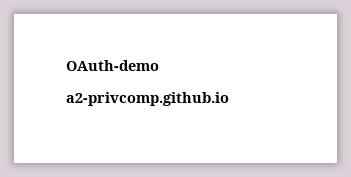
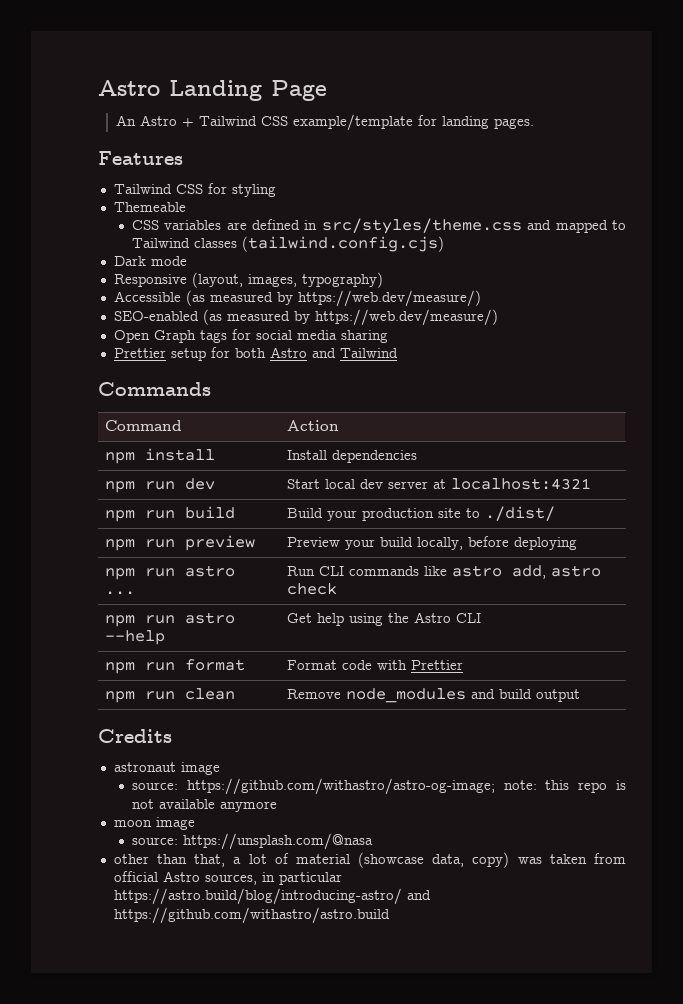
- OAuth-demo
- a2-privcomp.github.io
+ Astro Landing Page
+ An Astro + Tailwind CSS example/template for landing pages.
+ Features
+ Tailwind CSS for styling
+ Themeable
+ CSS variables are defined in src/styles/theme.css and mapped to Tailwind classes (tailwind.config.cjs)
+ Dark mode
+ Responsive (layout, images, typography)
+ Accessible (as measured by https://web.dev/measure/)
+ SEO-enabled (as measured by https://web.dev/measure/)
+ Open Graph tags for social media sharing
+ Prettier setup for both Astro and Tailwind
+ Commands
+ Command | Action
+ npm install | Install dependencies
+ npm run dev | Start local dev server at localhost:4321
+ npm run build | Build your production site to ./dist/
+ npm run preview | Preview your build locally, before deploying
+ npm run astro ... | Run CLI commands like astro add, astro check
+ npm run astro --help | Get help using the Astro CLI
+ npm run format | Format code with Prettier
+ npm run clean | Remove node_modules and build output
+ Credits
+ astronaut image
+ source: https://github.com/withastro/astro-og-image; note: this repo is not available anymore
+ moon image
+ source: https://unsplash.com/@nasa
+ other than that, a lot of material (showcase data, copy) was taken from official Astro sources, in particular https://astro.build/blog/introducing-astro/ and https://github.com/withastro/astro.build

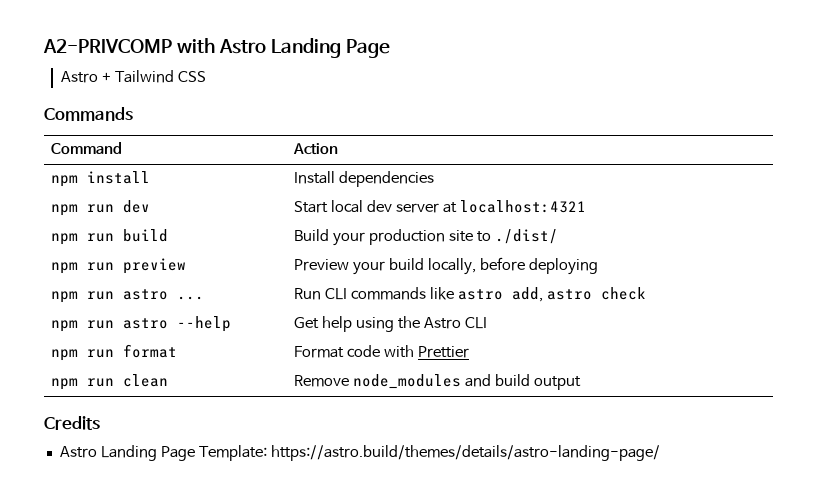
- Astro Landing Page
+ A2-PRIVCOMP with Astro Landing Page
- An Astro + Tailwind CSS example/template for landing pages.
- Features
- Tailwind CSS for styling
- Themeable
- CSS variables are defined in src/styles/theme.css and mapped to Tailwind classes (tailwind.config.cjs)
- Dark mode
- Responsive (layout, images, typography)
- Accessible (as measured by https://web.dev/measure/)
- SEO-enabled (as measured by https://web.dev/measure/)
- Open Graph tags for social media sharing
- Prettier setup for both Astro and Tailwind
+ Astro + Tailwind CSS
- astronaut image
- source: https://github.com/withastro/astro-og-image; note: this repo is not available anymore
- moon image
- source: https://unsplash.com/@nasa
- other than that, a lot of material (showcase data, copy) was taken from official Astro sources, in particular https://astro.build/blog/introducing-astro/ and https://github.com/withastro/astro.build
+ Astro Landing Page Template: https://astro.build/themes/details/astro-landing-page/

